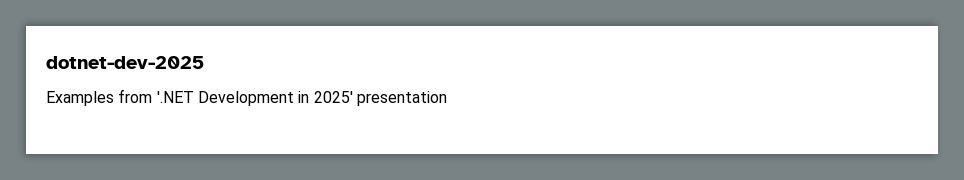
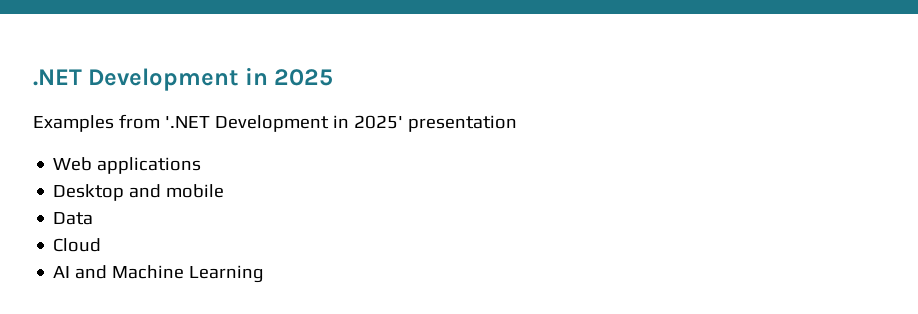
- dotnet-dev-2025
+ .NET Development in 2025
+ Web applications
+ Desktop and mobile
+ Data
+ Cloud
+ AI and Machine Learning

